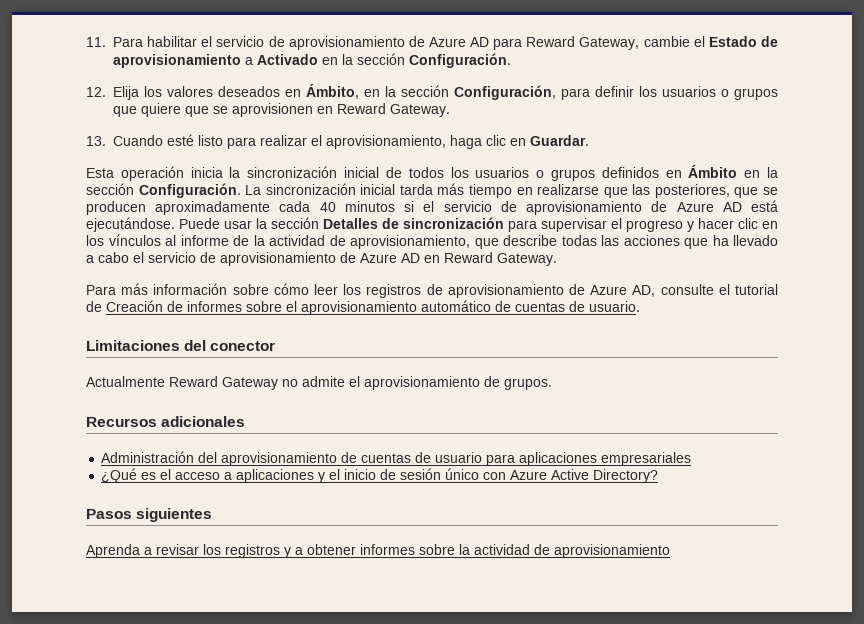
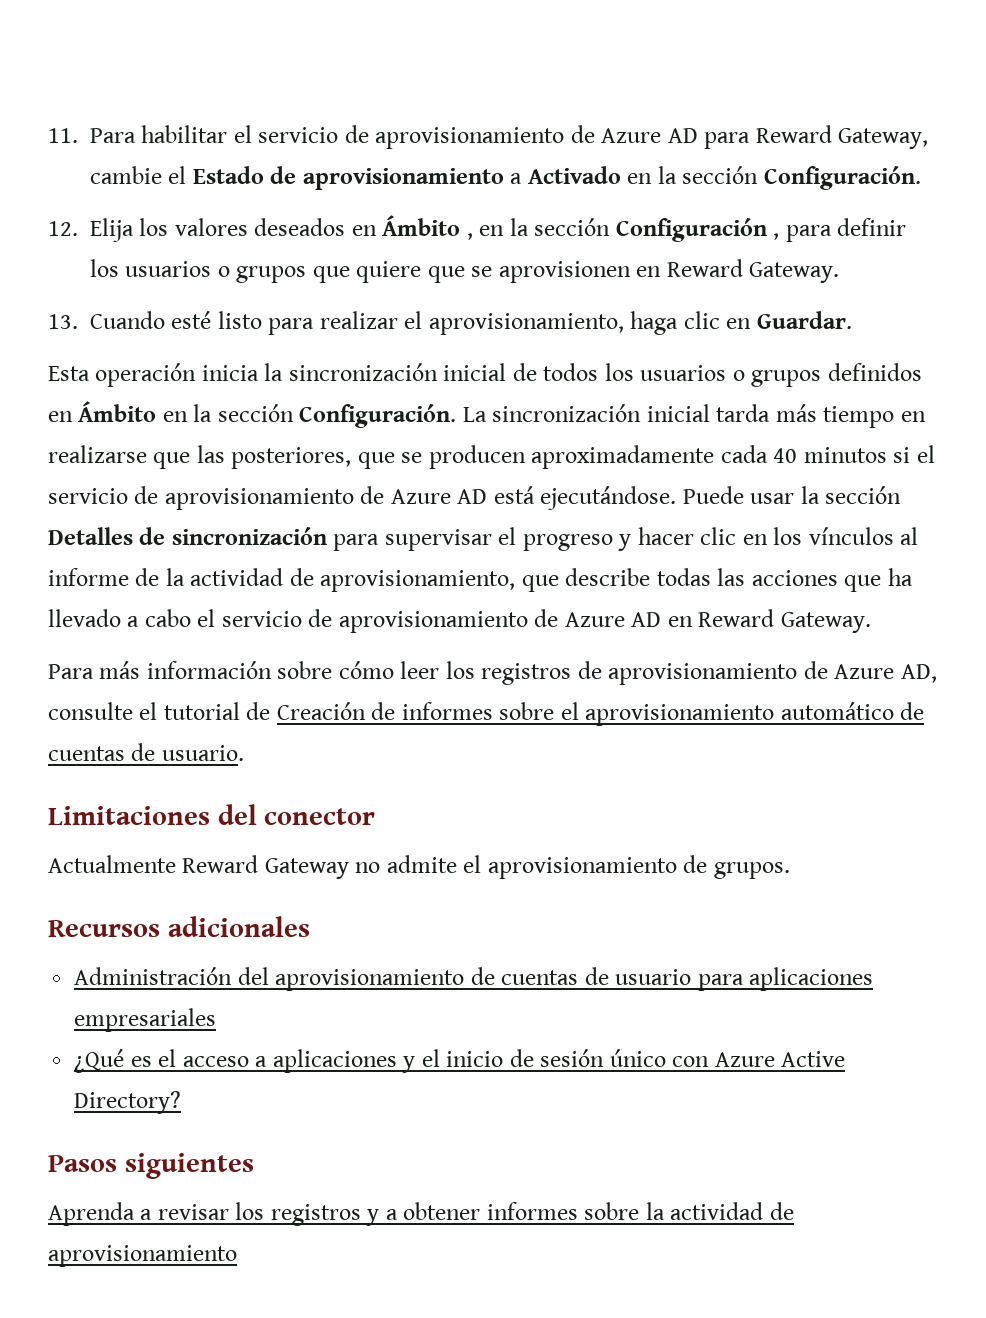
- 12. Elija los valores deseados en Ámbito, en la sección Configuración, para definir los usuarios o grupos que quiere que se aprovisionen en Reward Gateway.
+ 12. Elija los valores deseados en Ámbito , en la sección Configuración , para definir los usuarios o grupos que quiere que se aprovisionen en Reward Gateway.

